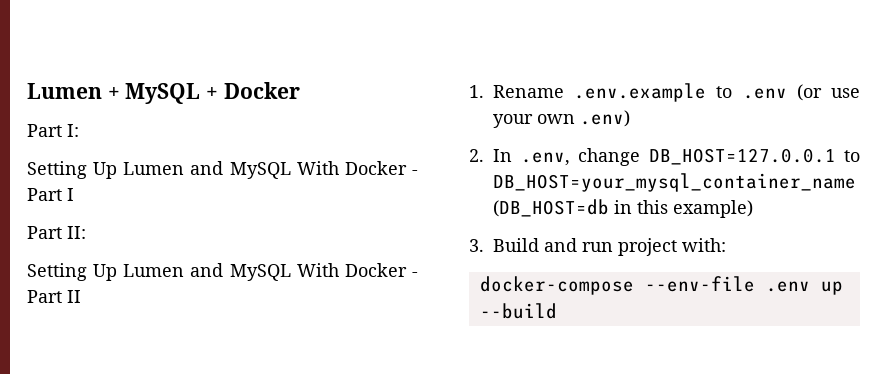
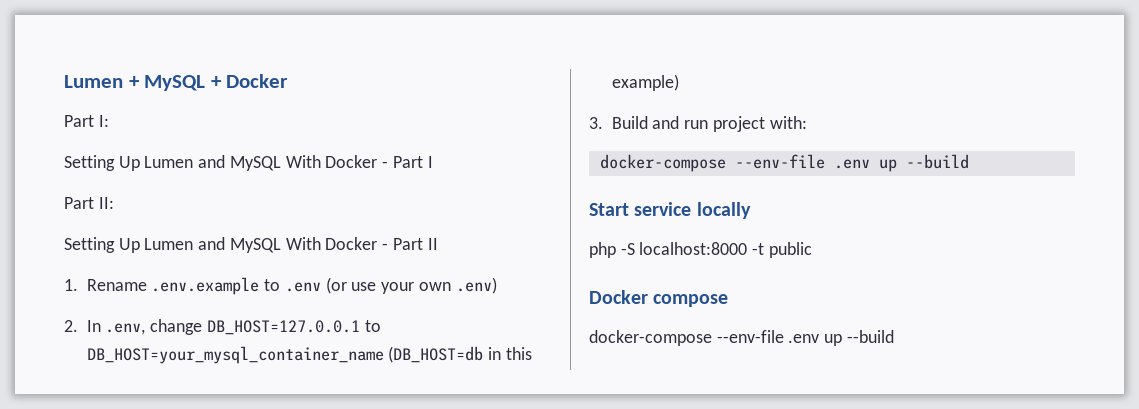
+ Start service locally
+ php -S localhost:8000 -t public
+ Docker compose
+ docker-compose --env-file .env up --build

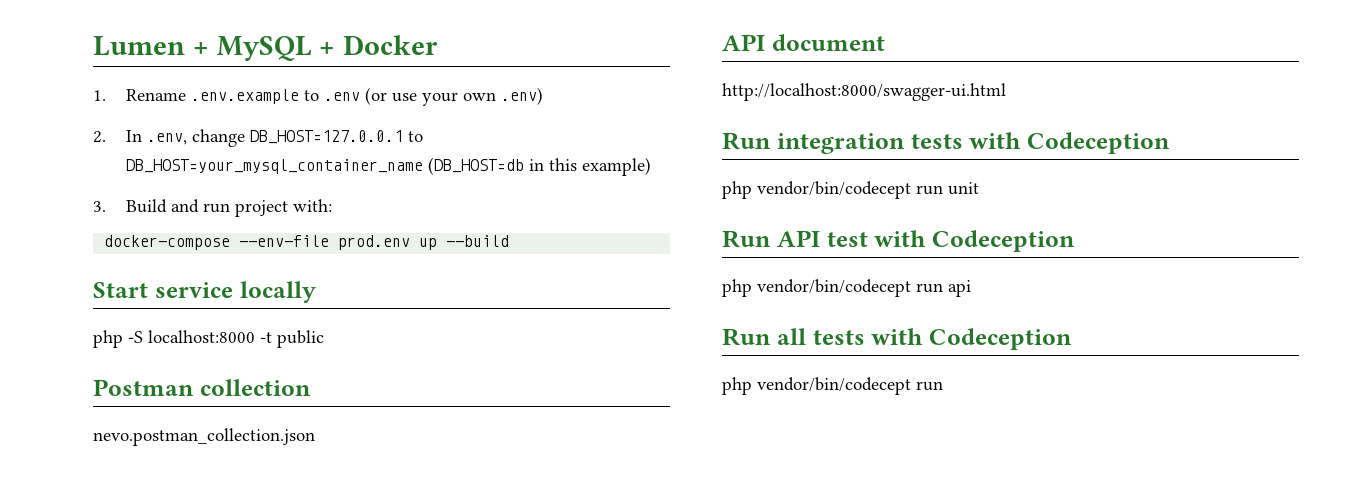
- Part I:
- Setting Up Lumen and MySQL With Docker - Part I
- Part II:
- Setting Up Lumen and MySQL With Docker - Part II
  3. Build and run project with:
- docker-compose --env-file .env up --build
+ docker-compose --env-file prod.env up --build
- Docker compose
- docker-compose --env-file .env up --build
+ Postman collection
+ nevo.postman_collection.json
+ API document
+ http://localhost:8000/swagger-ui.html
+ Run integration tests with Codeception
+ php vendor/bin/codecept run unit
+ Run API test with Codeception
+ php vendor/bin/codecept run api
+ Run all tests with Codeception
+ php vendor/bin/codecept run

